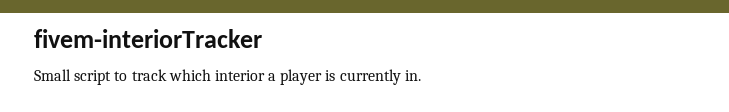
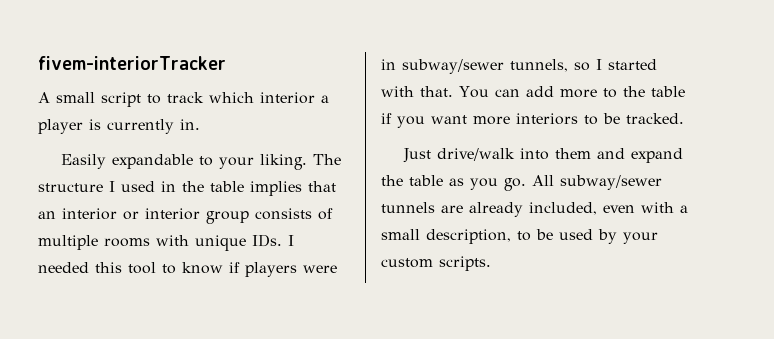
- Small script to track which interior a player is currently in.
+ A small script to track which interior a player is currently in.
+ Easily expandable to your liking. The structure I used in the table implies that an interior or interior group consists of multiple rooms with unique IDs. I needed this tool to know if players were in subway/sewer tunnels, so I started with that. You can add more to the table if you want more interiors to be tracked.
+ Just drive/walk into them and expand the table as you go. All subway/sewer tunnels are already included, even with a small description, to be used by your custom scripts.

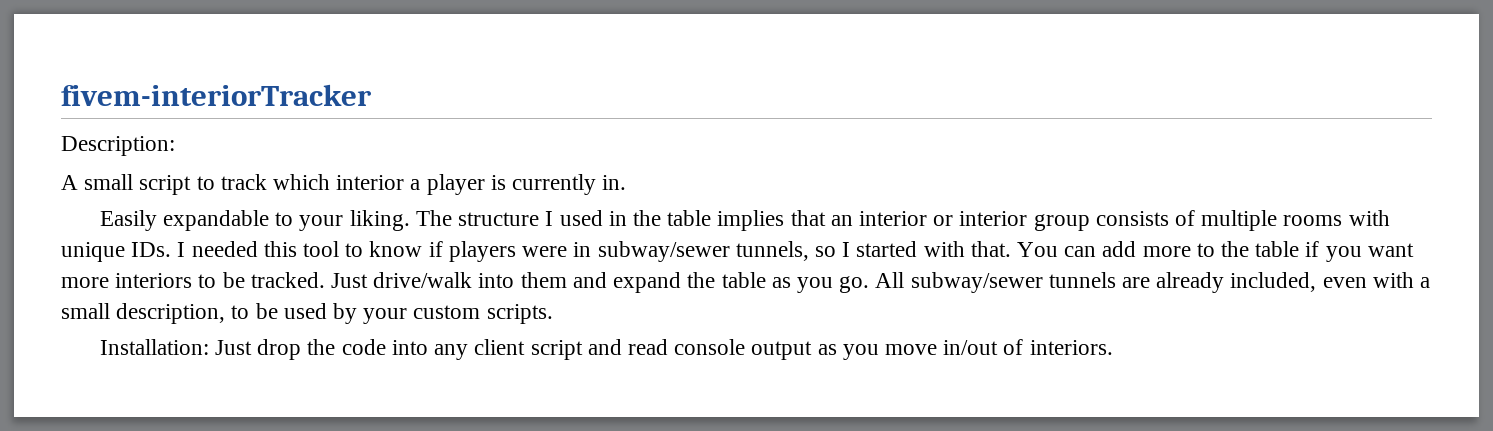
+ Description:
- You can add more to the table if you want more interiors to be tracked.
- Just drive/walk into them and expand the table as you go.
+ You can add more to the table if you want more interiors to be tracked. Just drive/walk into them and expand the table as you go.
+ Installation: Just drop the code into any client script and read console output as you move in/out of interiors.

